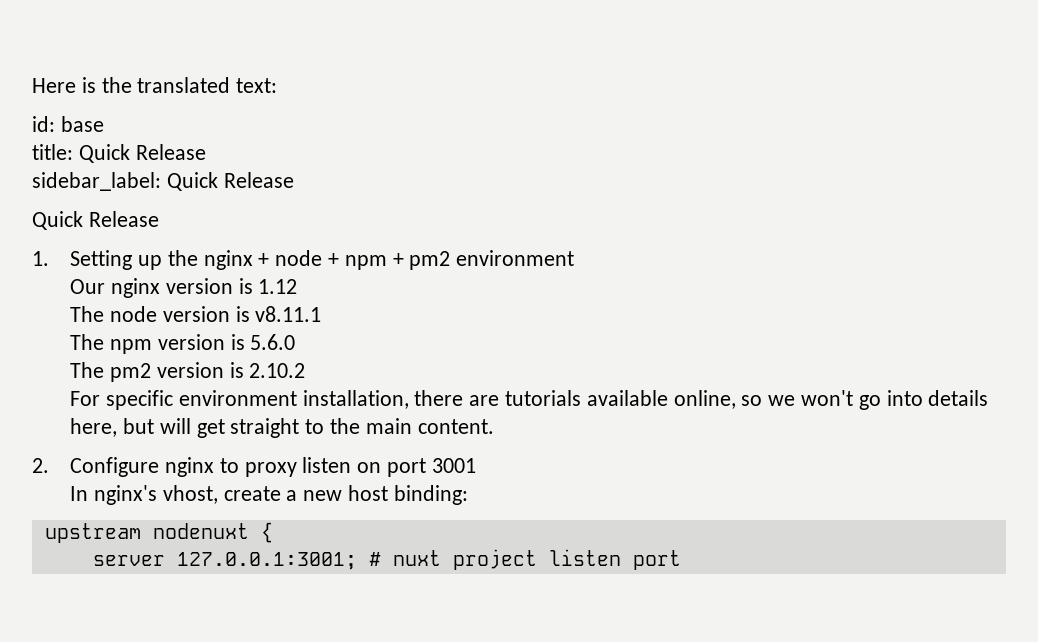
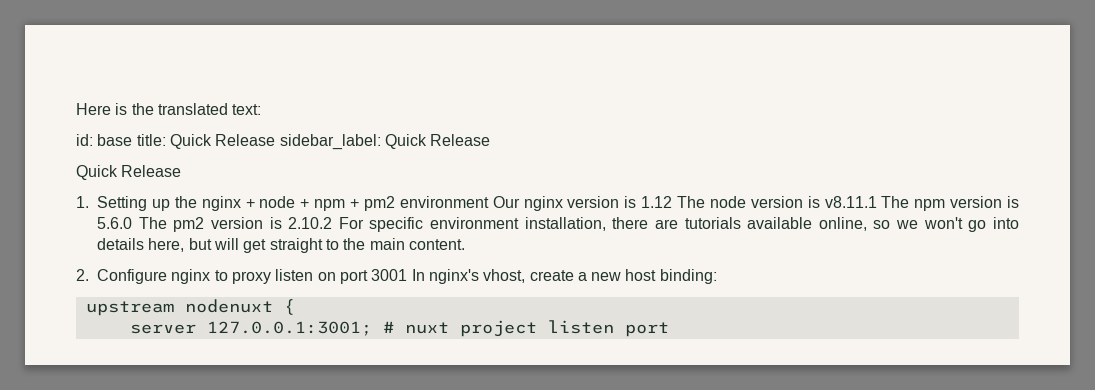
- id: base
- title: Quick Release
- sidebar_label: Quick Release
+ id: base title: Quick Release sidebar_label: Quick Release
- 1. Setting up the nginx + node + npm + pm2 environment
- Our nginx version is 1.12
- The node version is v8.11.1
- The npm version is 5.6.0
- The pm2 version is 2.10.2
- For specific environment installation, there are tutorials available online, so we won't go into details here, but will get straight to the main content.
+ 1. Setting up the nginx + node + npm + pm2 environment Our nginx version is 1.12 The node version is v8.11.1 The npm version is 5.6.0 The pm2 version is 2.10.2 For specific environment installation, there are tutorials available online, so we won't go into details here, but will get straight to the main content.
- 2. Configure nginx to proxy listen on port 3001
- In nginx's vhost, create a new host binding:
+ 2. Configure nginx to proxy listen on port 3001 In nginx's vhost, create a new host binding:

